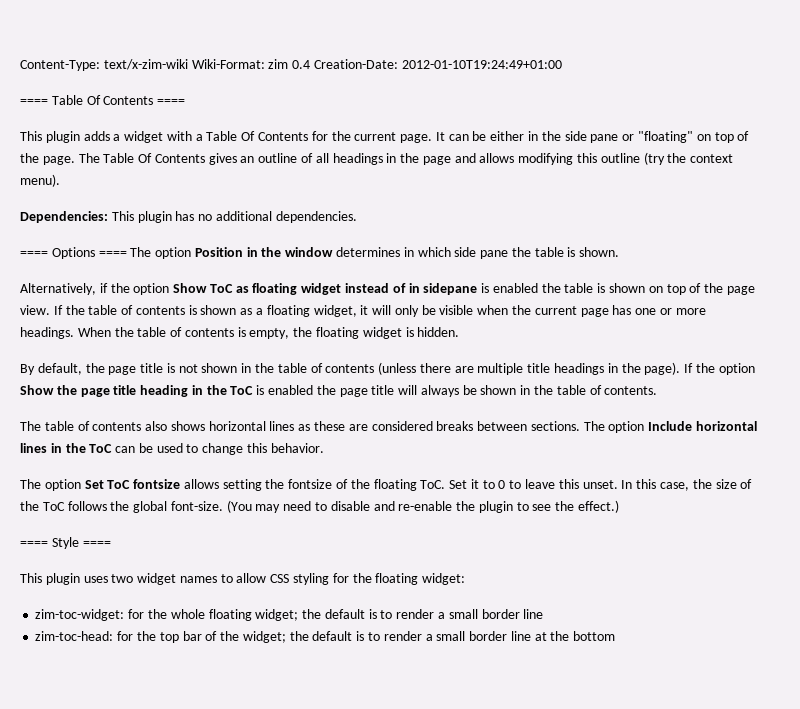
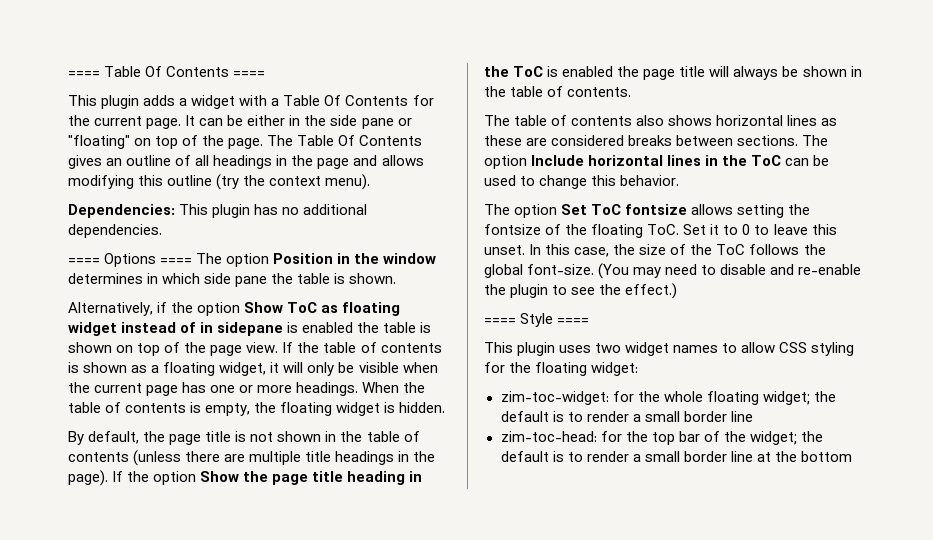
- Content-Type: text/x-zim-wiki Wiki-Format: zim 0.4 Creation-Date: 2012-01-10T19:24:49+01:00

